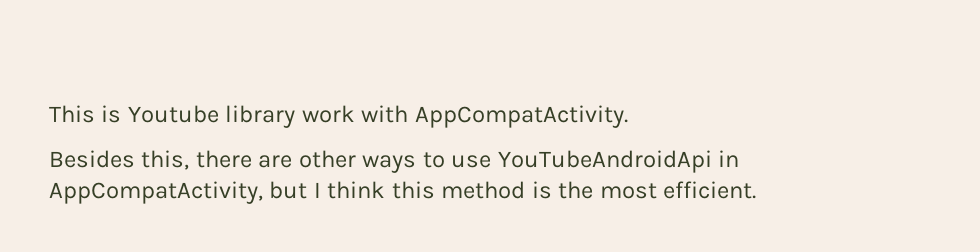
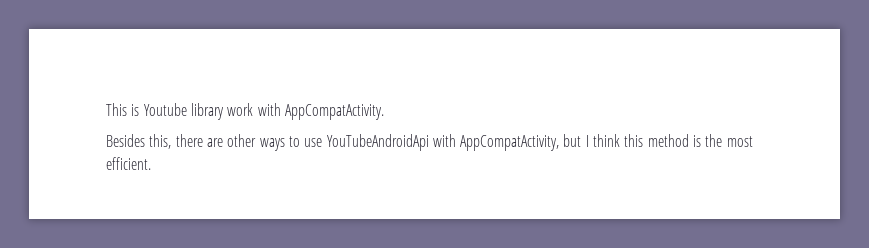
- Besides this, there are other ways to use YouTubeAndroidApi in AppCompatActivity, but I think this method is the most efficient.
+ Besides this, there are other ways to use YouTubeAndroidApi with AppCompatActivity, but I think this method is the most efficient.

